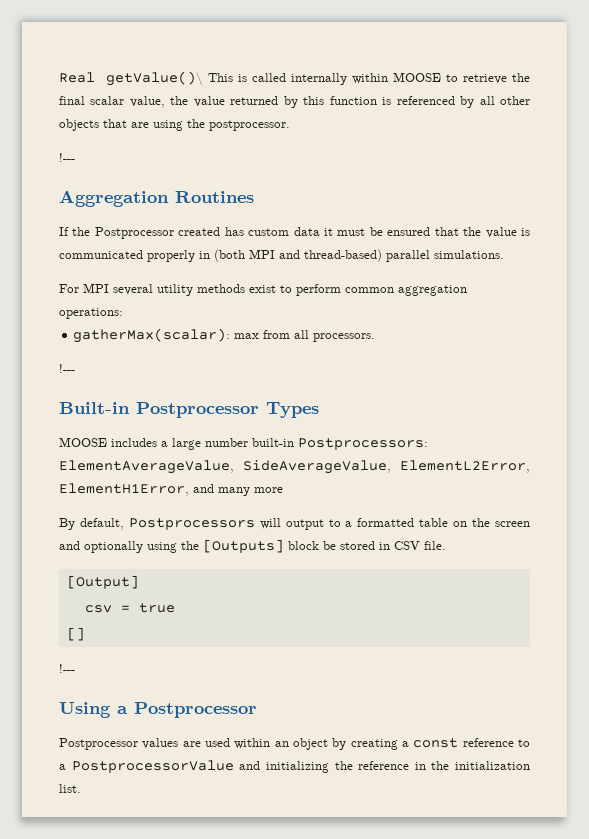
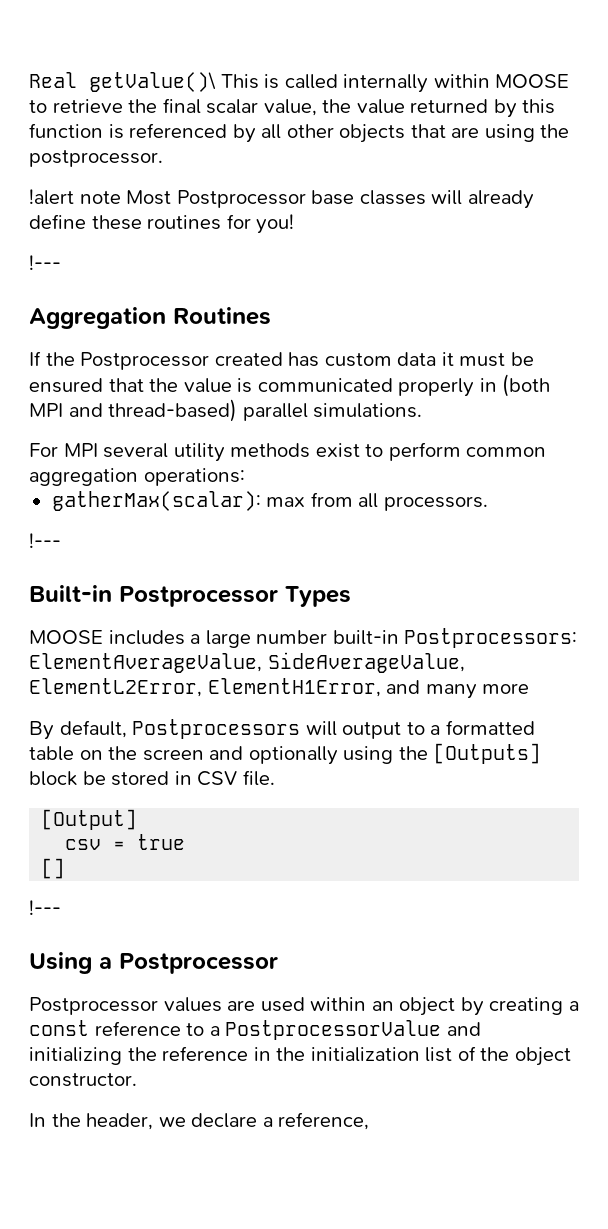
+ !alert note Most Postprocessor base classes will already define these routines for you!
- Postprocessor values are used within an object by creating a const reference to a PostprocessorValue and initializing the reference in the initialization list.
+ Postprocessor values are used within an object by creating a const reference to a PostprocessorValue and initializing the reference in the initialization list of the object constructor.
+ In the header, we declare a reference,

